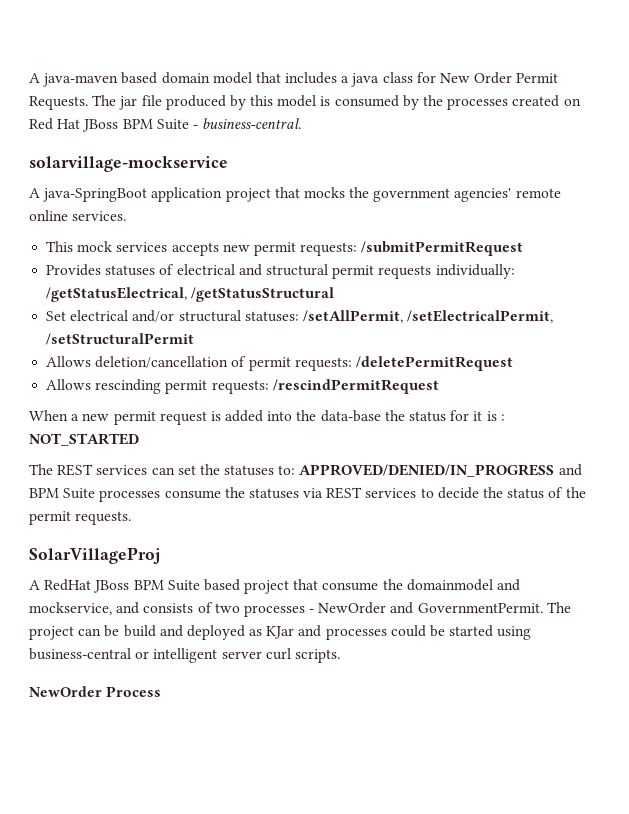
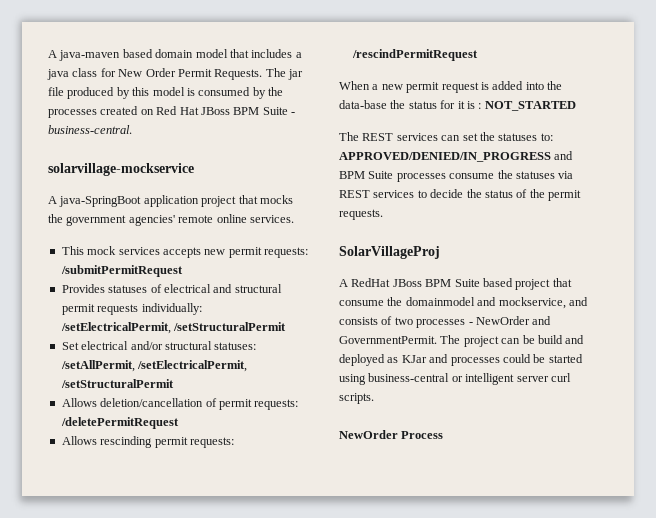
- Provides statuses of electrical and structural permit requests individually: /getStatusElectrical, /getStatusStructural
+ Provides statuses of electrical and structural permit requests individually: /setElectricalPermit, /setStructuralPermit

